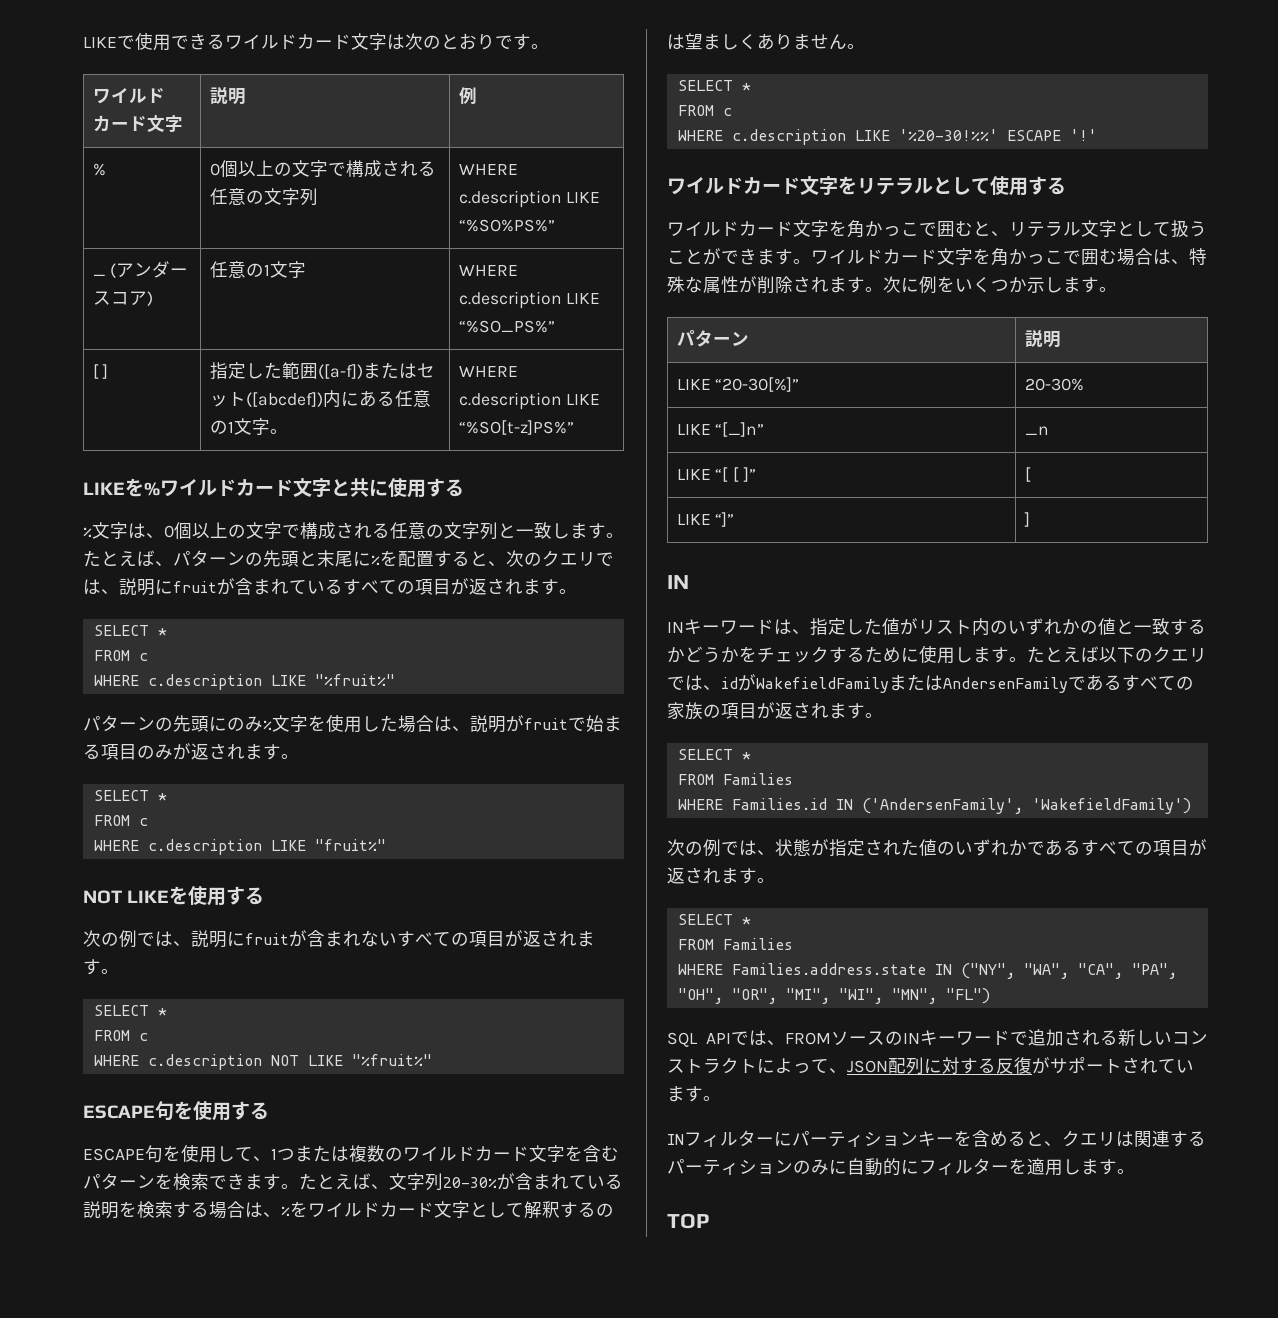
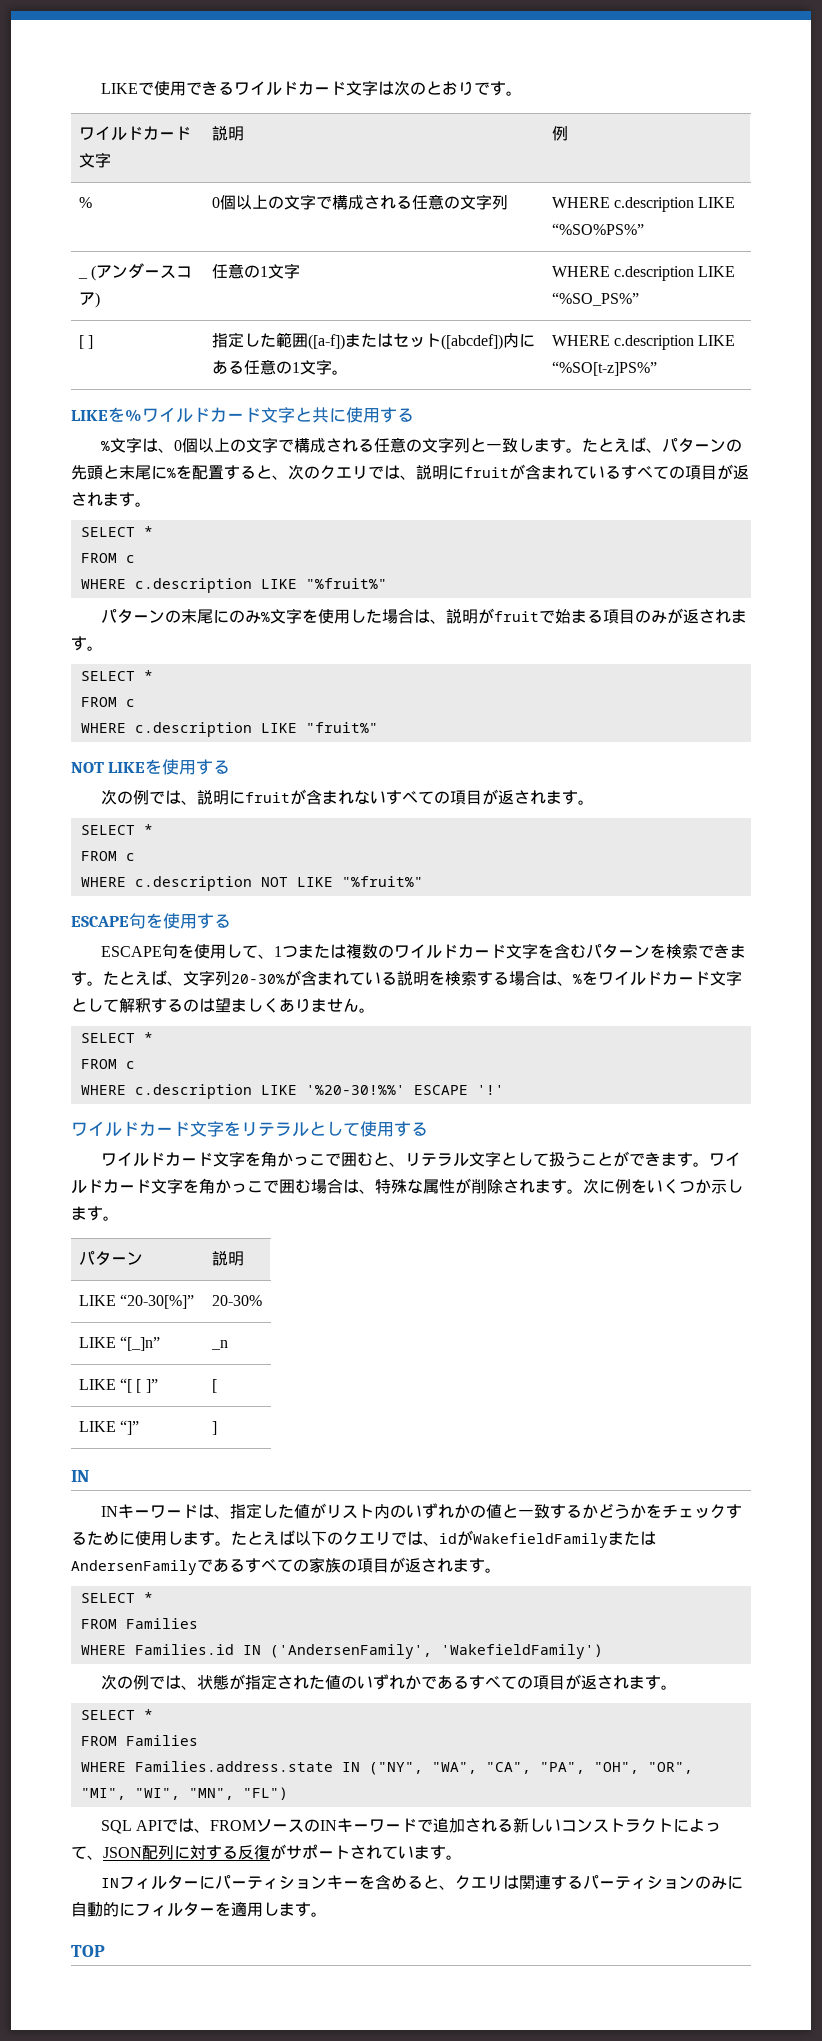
- パターンの先頭にのみ%文字を使用した場合は、説明がfruitで始まる項目のみが返されます。
+ パターンの末尾にのみ%文字を使用した場合は、説明がfruitで始まる項目のみが返されます。

